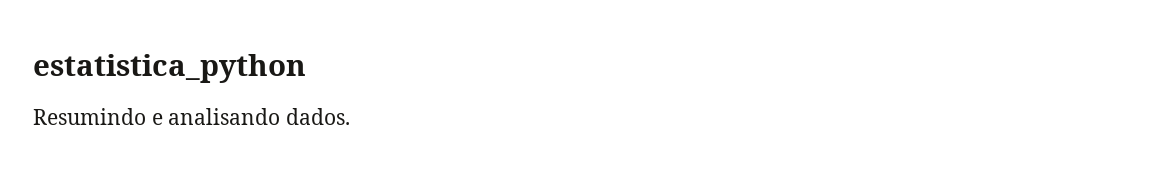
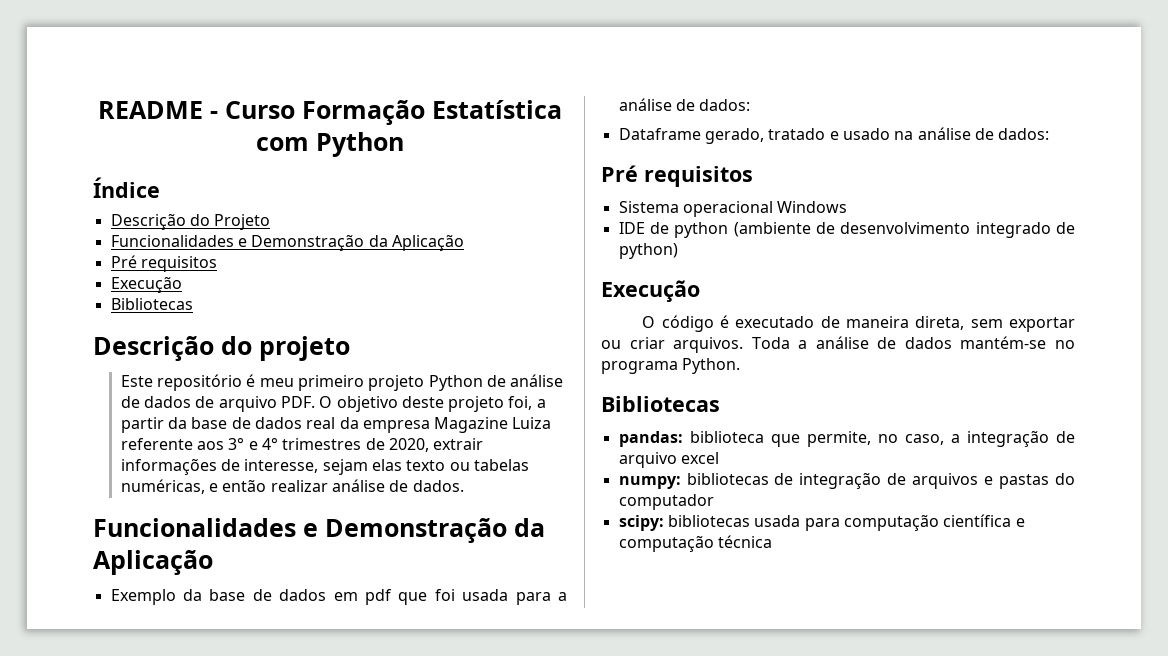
- estatistica_python
- Resumindo e analisando dados.
+ README - Curso Formação Estatística com Python
+ Índice
+ Descrição do Projeto
+ Funcionalidades e Demonstração da Aplicação
+ Pré requisitos
+ Execução
+ Bibliotecas
+ Descrição do projeto
+ Este repositório é meu primeiro projeto Python de análise de dados de arquivo PDF. O objetivo deste projeto foi, a partir da base de dados real da empresa Magazine Luiza referente aos 3° e 4° trimestres de 2020, extrair informações de interesse, sejam elas texto ou tabelas numéricas, e então realizar análise de dados.
+ Funcionalidades e Demonstração da Aplicação
+ Exemplo da base de dados em pdf que foi usada para a análise de dados:
+ Dataframe gerado, tratado e usado na análise de dados:
+ Pré requisitos
+ Sistema operacional Windows
+ IDE de python (ambiente de desenvolvimento integrado de python)
+ Execução
+ O código é executado de maneira direta, sem exportar ou criar arquivos. Toda a análise de dados mantém-se no programa Python.
+ Bibliotecas
+ pandas: biblioteca que permite, no caso, a integração de arquivo excel
+ numpy: bibliotecas de integração de arquivos e pastas do computador
+ scipy: bibliotecas usada para computação científica e computação técnica

